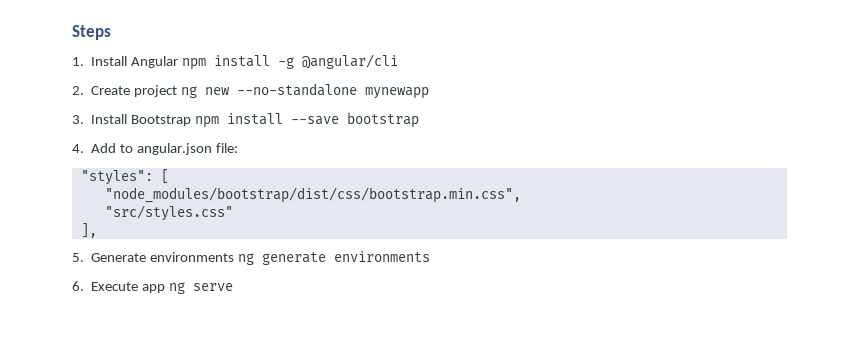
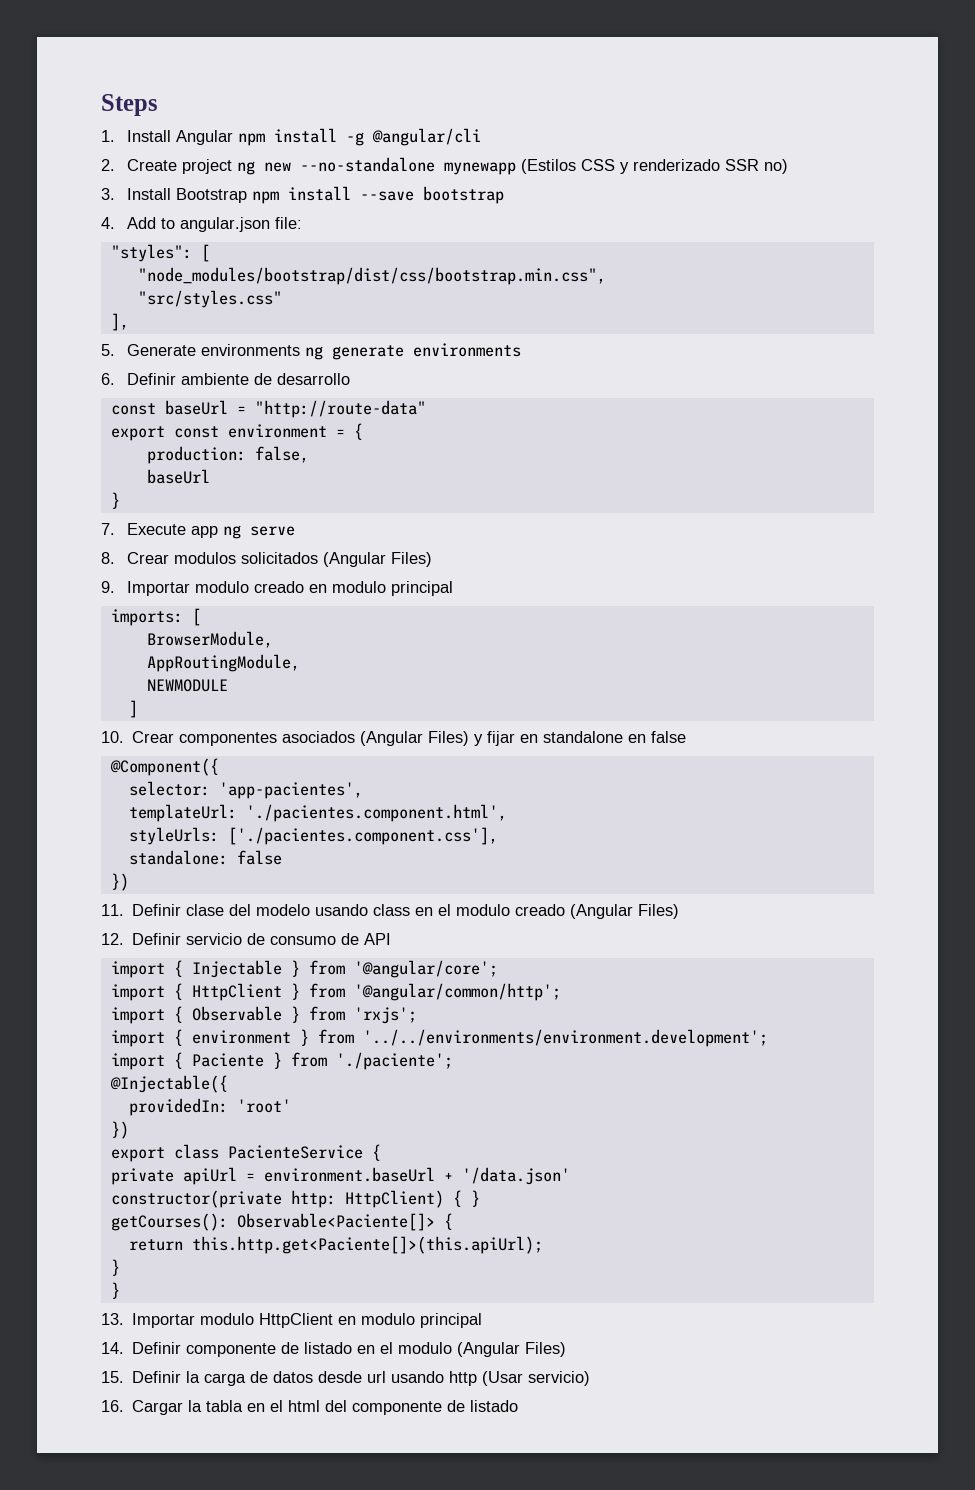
- 2. Create project ng new --no-standalone mynewapp
+ 2. Create project ng new --no-standalone mynewapp (Estilos CSS y renderizado SSR no)
- 6. Execute app ng serve
+ 6. Definir ambiente de desarrollo
+ const baseUrl = "http://route-data"
+ export const environment = {
+ production: false,
+ baseUrl
+ }
+ 7. Execute app ng serve
+ 8. Crear modulos solicitados (Angular Files)
+ 9. Importar modulo creado en modulo principal
+ imports: [
+ BrowserModule,
+ AppRoutingModule,
+ NEWMODULE
+ ]
+ 10. Crear componentes asociados (Angular Files) y fijar en standalone en false
+ @Component({
+ selector: 'app-pacientes',
+ templateUrl: './pacientes.component.html',
+ styleUrls: ['./pacientes.component.css'],
+ standalone: false
+ })
+ 11. Definir clase del modelo usando class en el modulo creado (Angular Files)
+ 12. Definir servicio de consumo de API
+ import { Injectable } from '@angular/core';
+ import { HttpClient } from '@angular/common/http';
+ import { Observable } from 'rxjs';
+ import { environment } from '../../environments/environment.development';
+ import { Paciente } from './paciente';
+ @Injectable({
+ providedIn: 'root'
+ })
+ export class PacienteService {
+ private apiUrl = environment.baseUrl + '/data.json'
+ constructor(private http: HttpClient) { }
+ getCourses(): Observable<Paciente[]> {
+ return this.http.get<Paciente[]>(this.apiUrl);
+ }
+ }
+ 13. Importar modulo HttpClient en modulo principal
+ 14. Definir componente de listado en el modulo (Angular Files)
+ 15. Definir la carga de datos desde url usando http (Usar servicio)
+ 16. Cargar la tabla en el html del componente de listado

